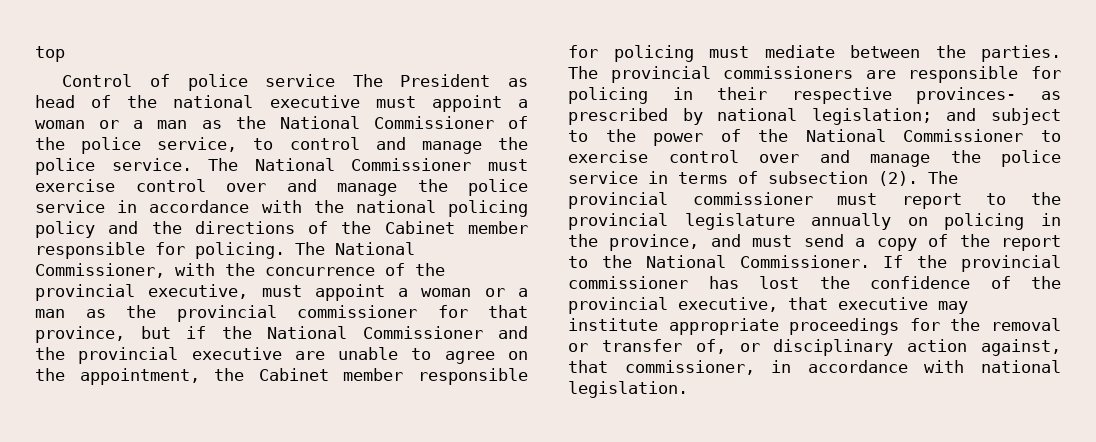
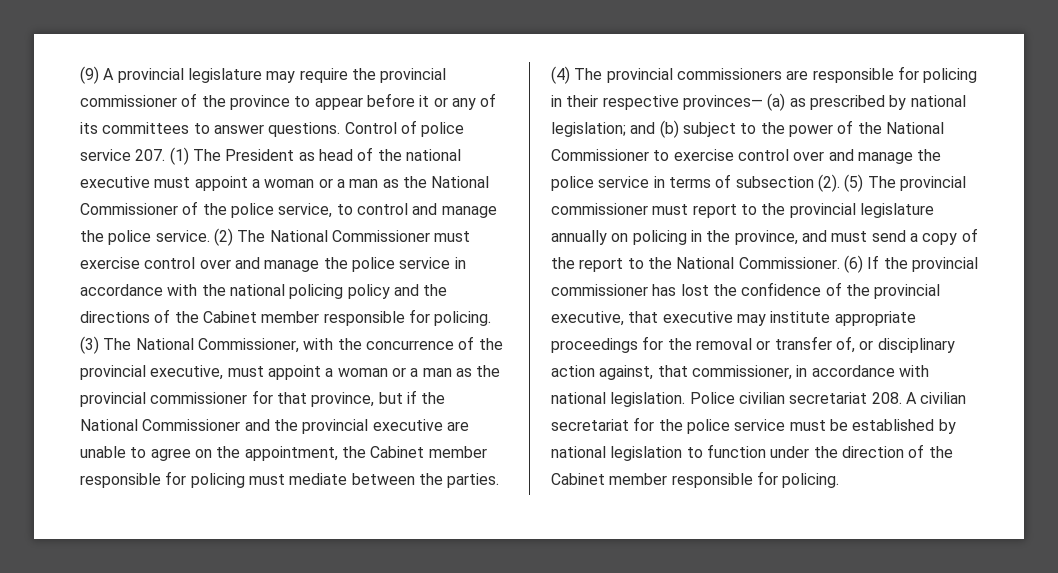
- top
- Control of police service The President as head of the national executive must appoint a woman or a man as the National Commissioner of the police service, to control and manage the police service.
+ (9) A provincial legislature may require the provincial commissioner of the province to appear before it or any of its committees to answer questions. Control of police service 207. (1) The President as head of the national executive must appoint a woman or a man as the National Commissioner of the police service, to control and manage the police service.
- The National Commissioner must exercise control over and manage the police service in accordance with the national policing policy and the directions of the Cabinet member responsible for policing.
+ (2) The National Commissioner must exercise control over and manage the police service in accordance with the national policing policy and the directions of the Cabinet member responsible for policing.
- The National Commissioner, with the concurrence of the provincial executive, must appoint a woman or a man as the provincial commissioner for that province, but if the National Commissioner and the provincial executive are unable to agree on the appointment, the Cabinet member responsible for policing must mediate between the parties.
+ (3) The National Commissioner, with the concurrence of the provincial executive, must appoint a woman or a man as the provincial commissioner for that province, but if the National Commissioner and the provincial executive are unable to agree on the appointment, the Cabinet member responsible for policing must mediate between the parties.
- The provincial commissioners are responsible for policing in their respective provinces- as prescribed by national legislation; and subject to the power of the National Commissioner to exercise control over and manage the police service in terms of subsection (2).
+ (4) The provincial commissioners are responsible for policing in their respective provinces— (a) as prescribed by national legislation; and (b) subject to the power of the National Commissioner to exercise control over and manage the police service in terms of subsection (2).
- The provincial commissioner must report to the provincial legislature annually on policing in the province, and must send a copy of the report to the National Commissioner.
+ (5) The provincial commissioner must report to the provincial legislature annually on policing in the province, and must send a copy of the report to the National Commissioner.
- If the provincial commissioner has lost the confidence of the provincial executive, that executive may institute appropriate proceedings for the removal or transfer of, or disciplinary action against, that commissioner, in accordance with national legislation.
+ (6) If the provincial commissioner has lost the confidence of the provincial executive, that executive may institute appropriate proceedings for the removal or transfer of, or disciplinary action against, that commissioner, in accordance with national legislation.
+ Police civilian secretariat 208. A civilian secretariat for the police service must be established by national legislation to function under the direction of the Cabinet member responsible for policing.

